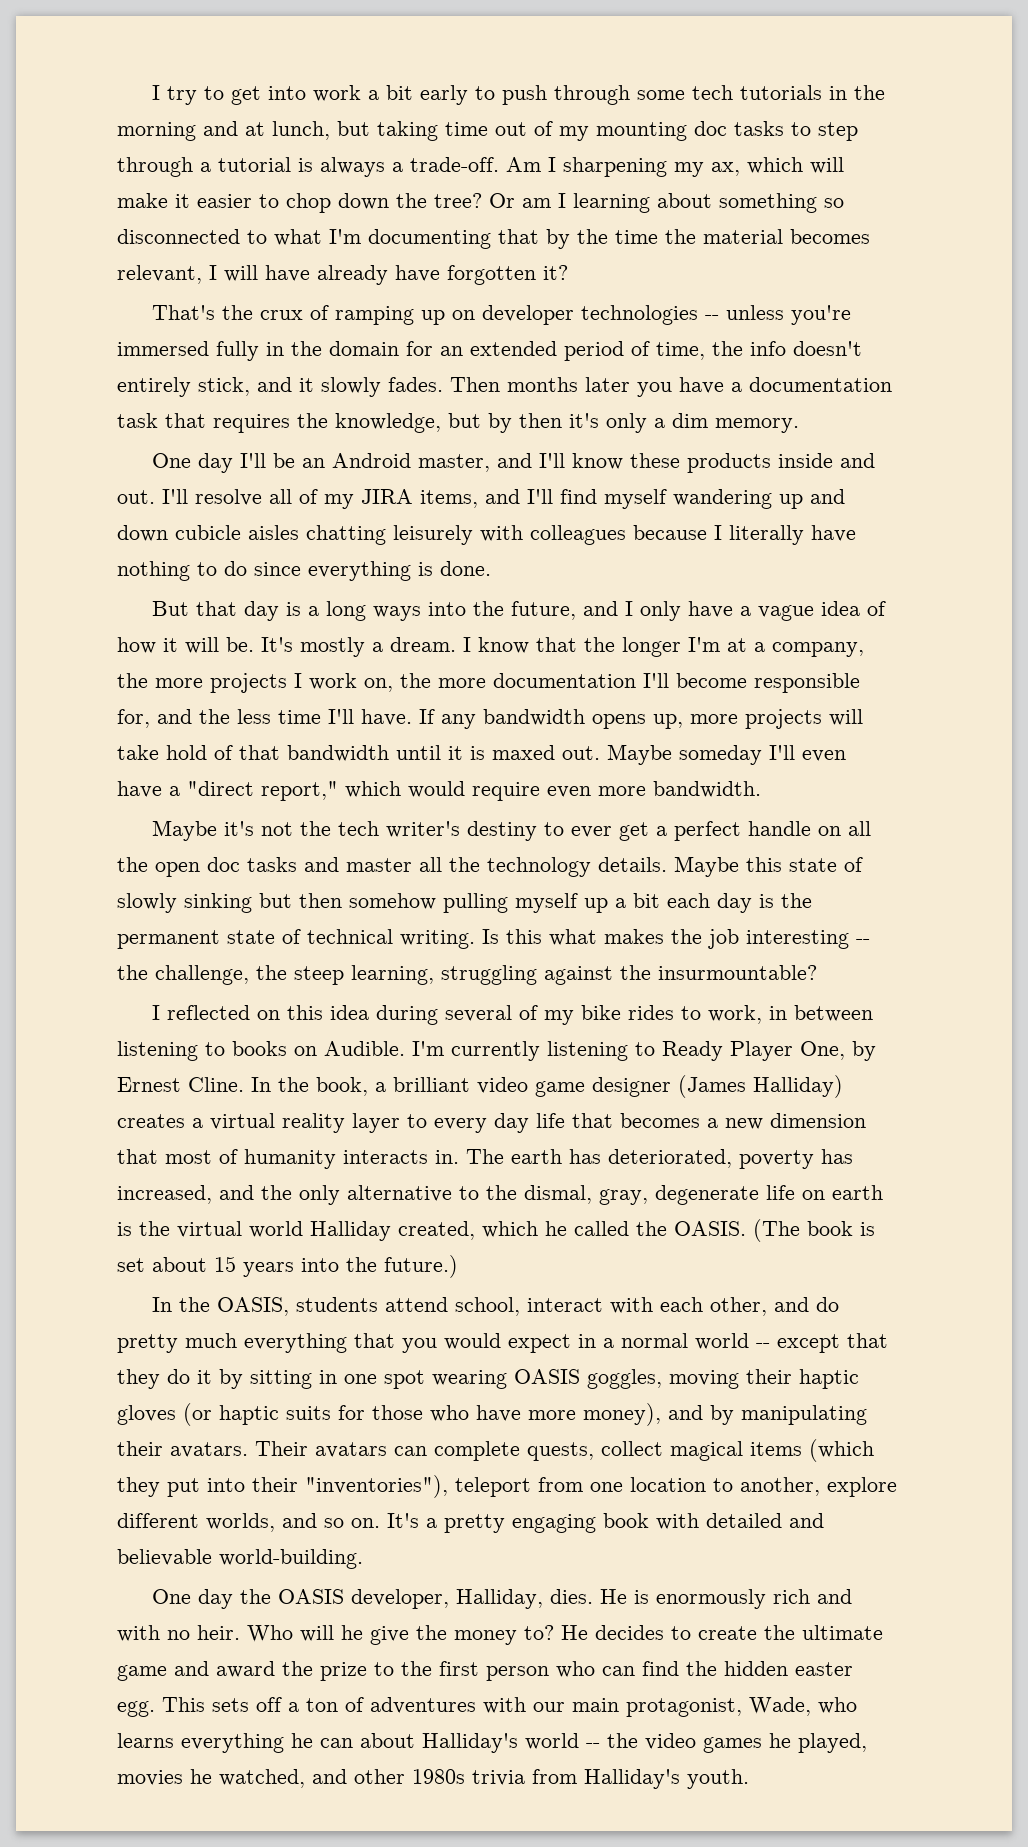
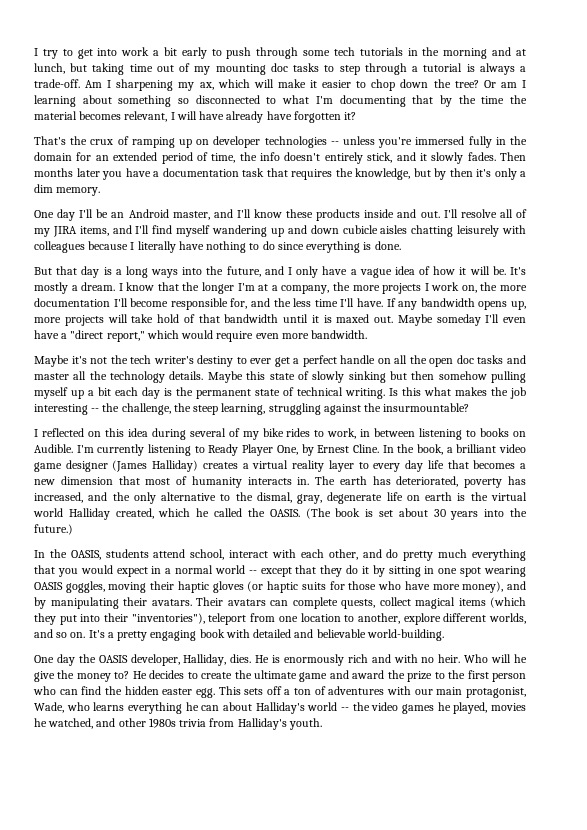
- (The book is set about 15 years into the future.)
+ (The book is set about 30 years into the future.)

